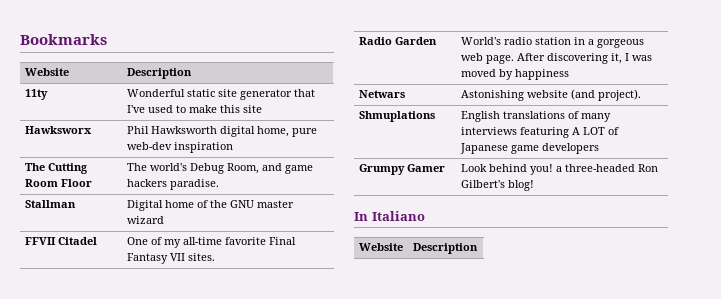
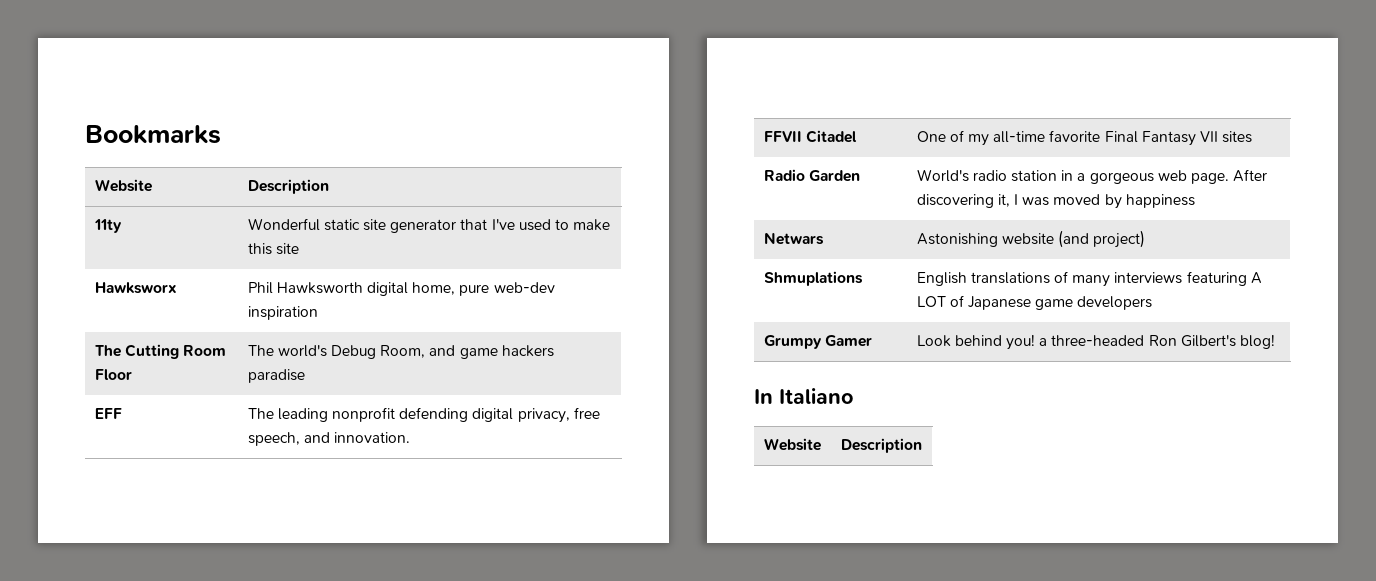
- The Cutting Room Floor | The world's Debug Room, and game hackers paradise.
- Stallman | Digital home of the GNU master wizard
+ The Cutting Room Floor | The world's Debug Room, and game hackers paradise
+ EFF | The leading nonprofit defending digital privacy, free speech, and innovation.
- FFVII Citadel | One of my all-time favorite Final Fantasy VII sites.
+ FFVII Citadel | One of my all-time favorite Final Fantasy VII sites
- Netwars | Astonishing website (and project).
+ Netwars | Astonishing website (and project)

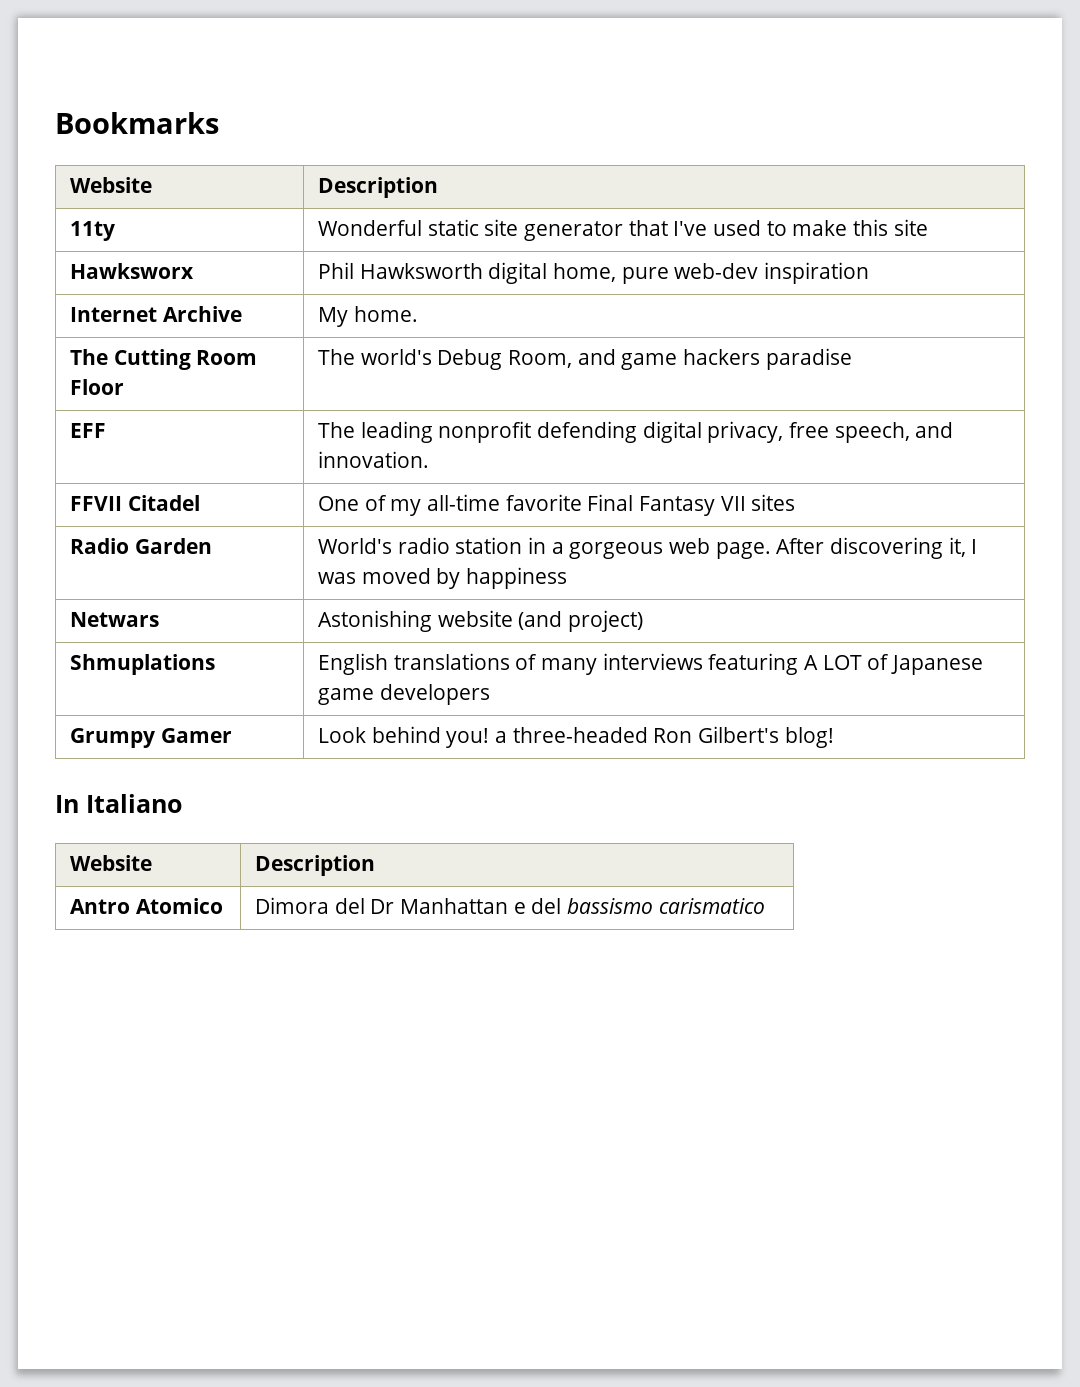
+ Internet Archive | My home.
+ Antro Atomico | Dimora del Dr Manhattan e del bassismo carismatico

